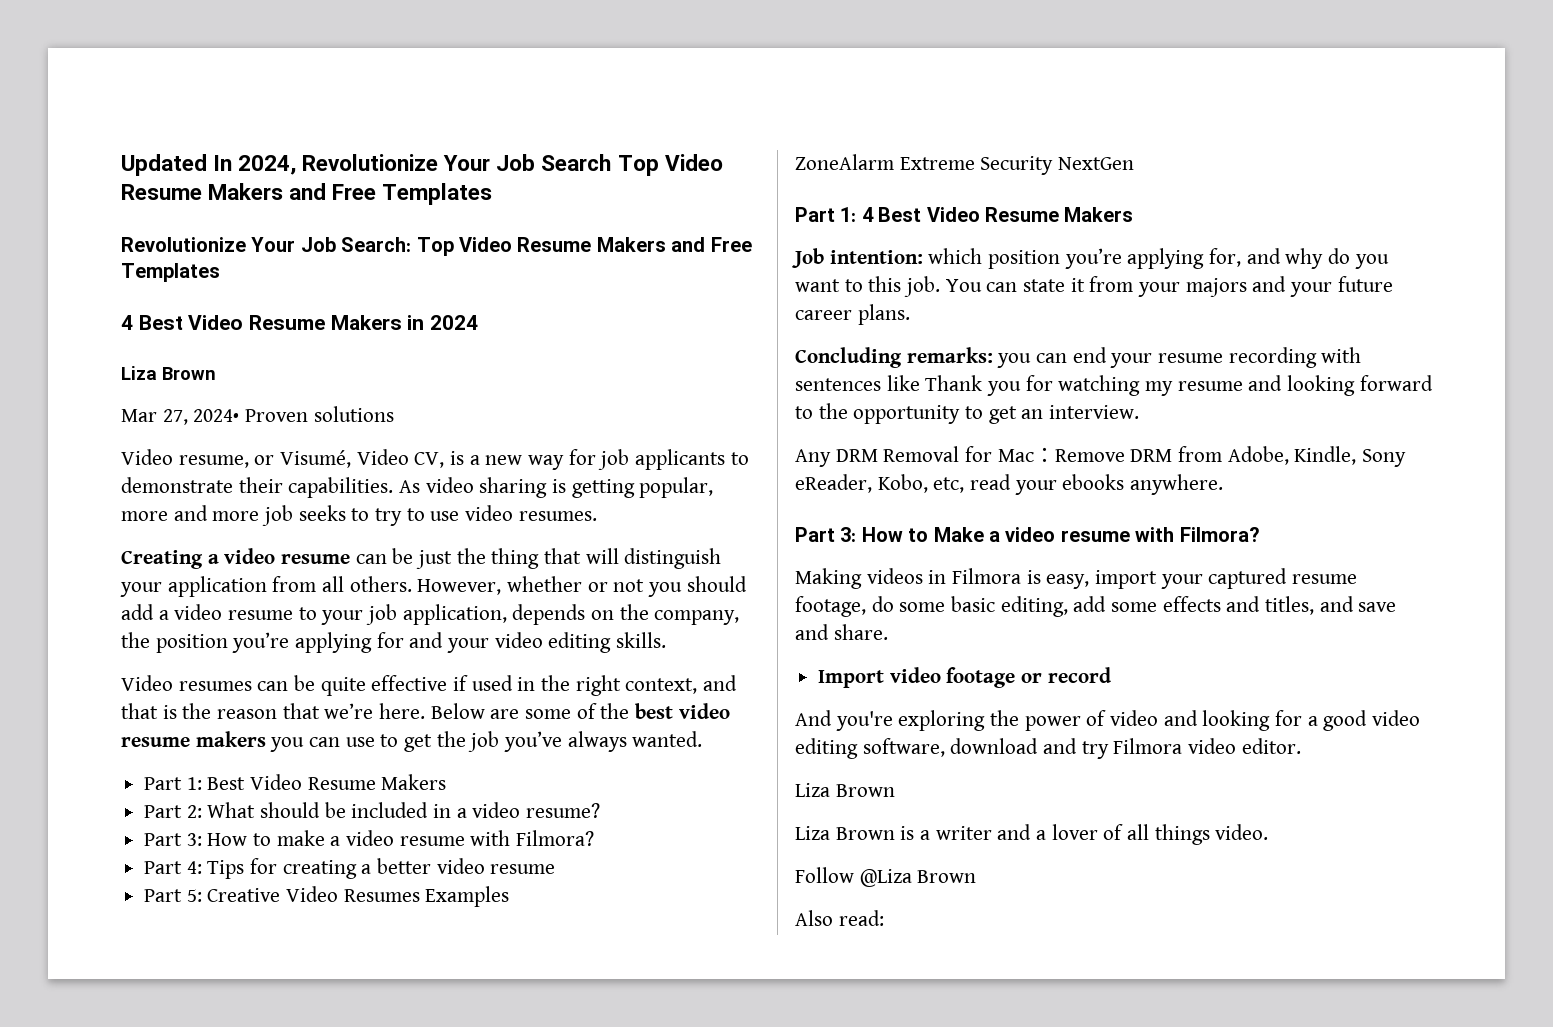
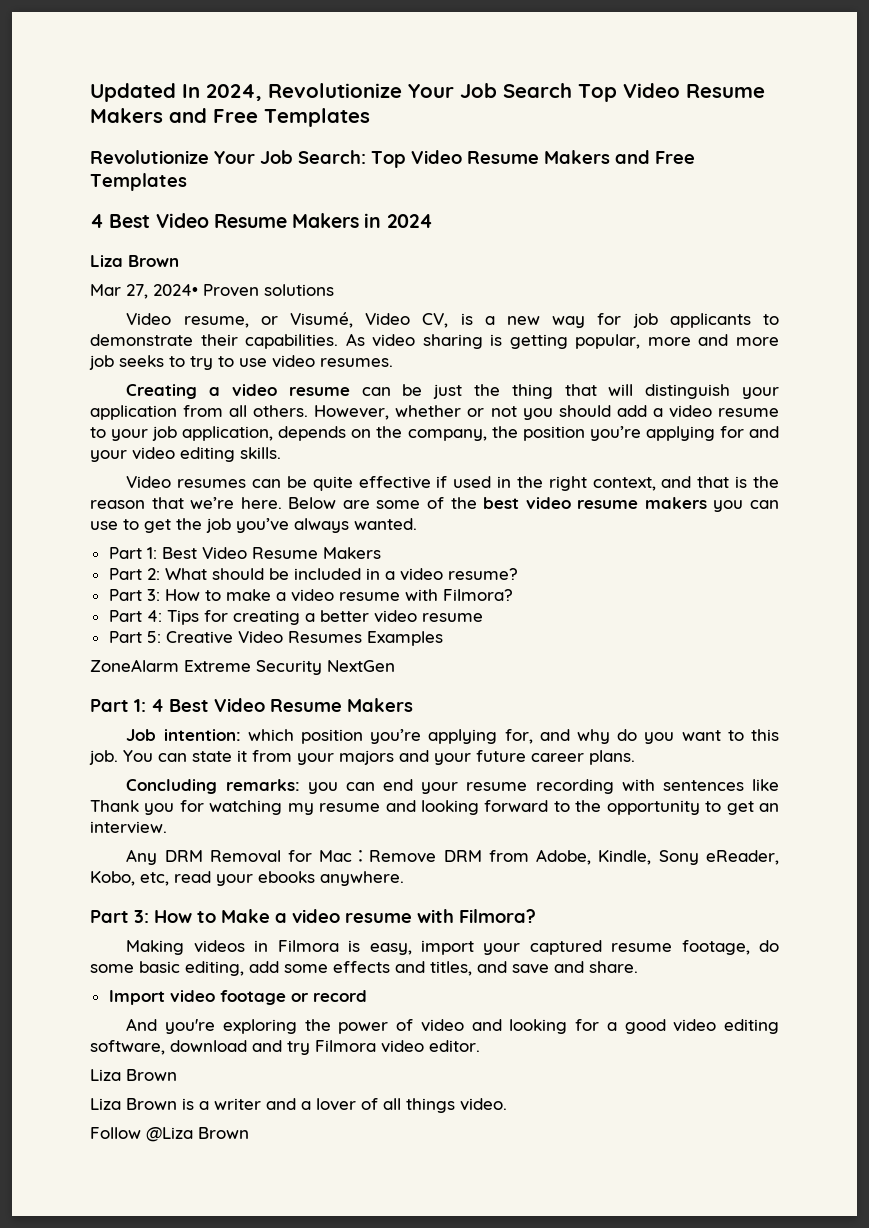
- Also read:

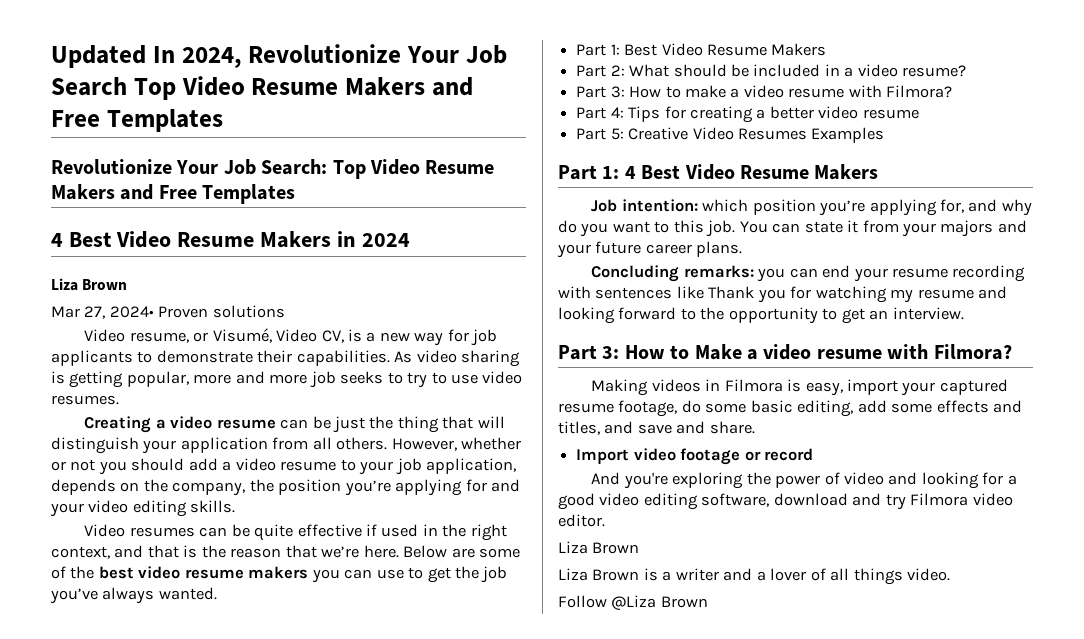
- ZoneAlarm Extreme Security NextGen
- Any DRM Removal for Mac：Remove DRM from Adobe, Kindle, Sony eReader, Kobo, etc, read your ebooks anywhere.

